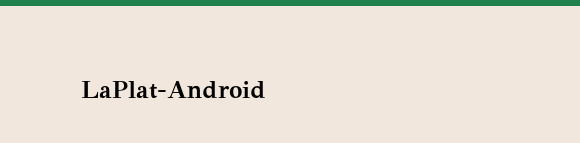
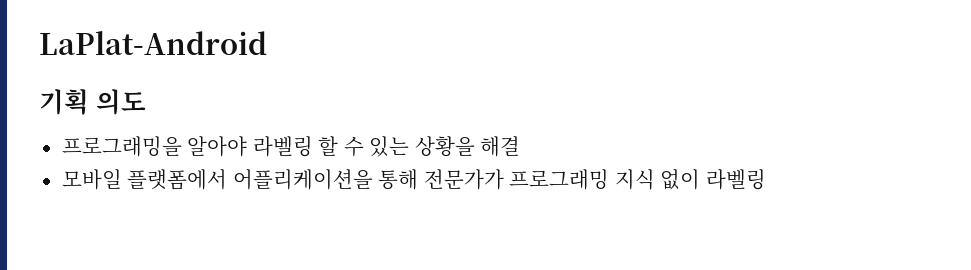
+ 기획 의도
+ 프로그래밍을 알아야 라벨링 할 수 있는 상황을 해결
+ 모바일 플랫폼에서 어플리케이션을 통해 전문가가 프로그래밍 지식 없이 라벨링

